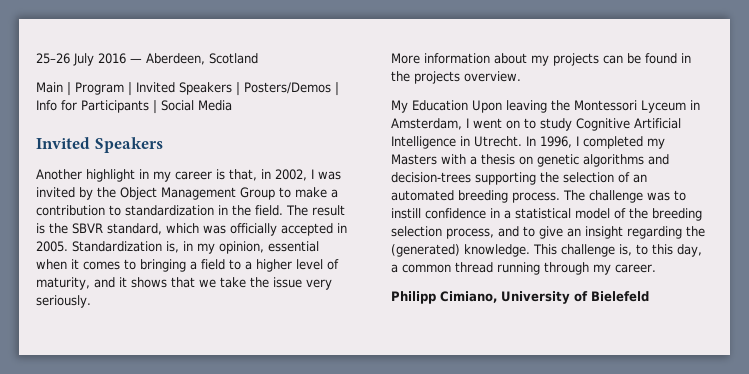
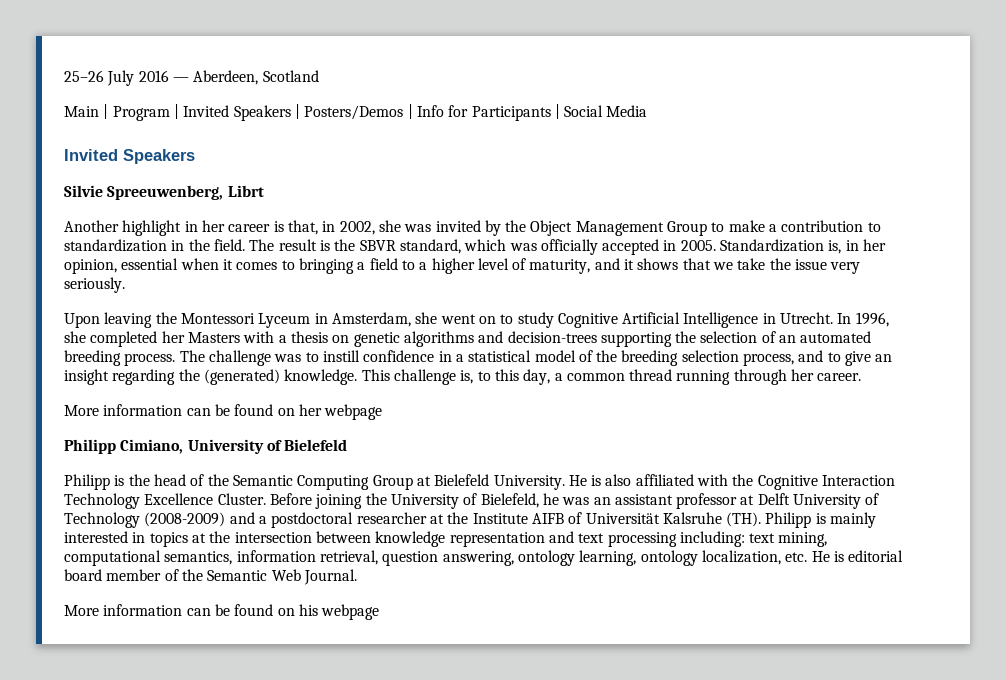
+ Silvie Spreeuwenberg, Librt
- Another highlight in my career is that, in 2002, I was invited by the Object Management Group to make a contribution to standardization in the field.
+ Another highlight in her career is that, in 2002, she was invited by the Object Management Group to make a contribution to standardization in the field.
- Standardization is, in my opinion, essential when it comes to bringing a field to a higher level of maturity, and it shows that we take the issue very seriously.
+ Standardization is, in her opinion, essential when it comes to bringing a field to a higher level of maturity, and it shows that we take the issue very seriously.
- More information about my projects can be found in the projects overview.
- My Education Upon leaving the Montessori Lyceum in Amsterdam, I went on to study Cognitive Artificial Intelligence in Utrecht.
+ Upon leaving the Montessori Lyceum in Amsterdam, she went on to study Cognitive Artificial Intelligence in Utrecht.
- In 1996, I completed my Masters with a thesis on genetic algorithms and decision-trees supporting the selection of an automated breeding process.
+ In 1996, she completed her Masters with a thesis on genetic algorithms and decision-trees supporting the selection of an automated breeding process.
- This challenge is, to this day, a common thread running through my career.
+ This challenge is, to this day, a common thread running through her career.
+ More information can be found on her webpage
+ Philipp is the head of the Semantic Computing Group at Bielefeld University. He is also affiliated with the Cognitive Interaction Technology Excellence Cluster. Before joining the University of Bielefeld, he was an assistant professor at Delft University of Technology (2008-2009) and a postdoctoral researcher at the Institute AIFB of Universität Kalsruhe (TH). Philipp is mainly interested in topics at the intersection between knowledge representation and text processing including: text mining, computational semantics, information retrieval, question answering, ontology learning, ontology localization, etc. He is editorial board member of the Semantic Web Journal.
+ More information can be found on his webpage

